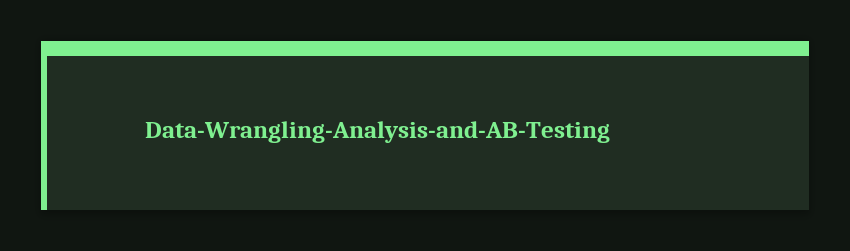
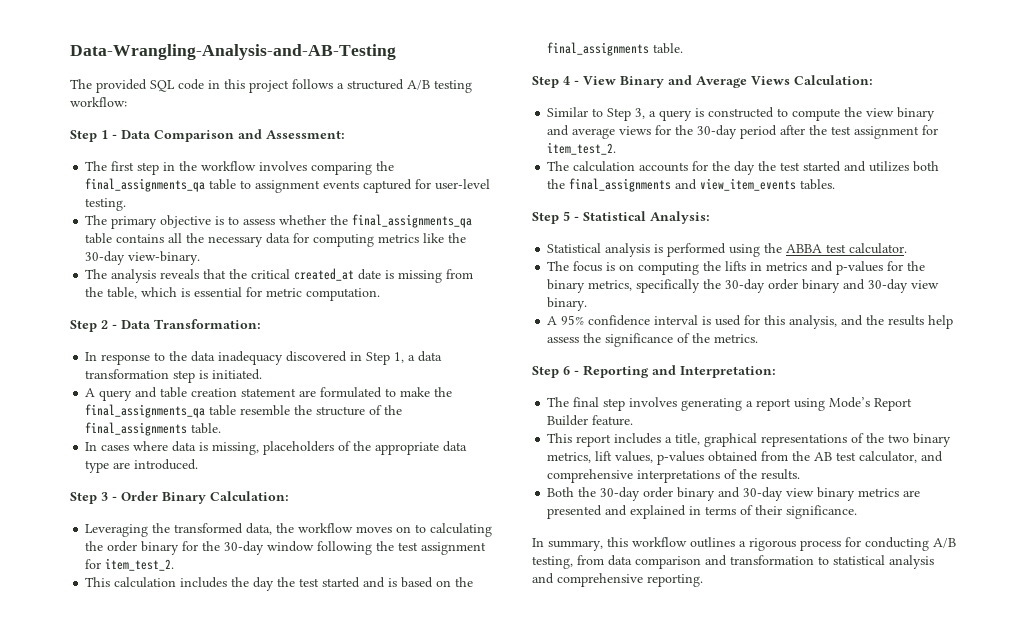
+ The provided SQL code in this project follows a structured A/B testing workflow:
+ Step 1 - Data Comparison and Assessment:
+ The first step in the workflow involves comparing the final_assignments_qa table to assignment events captured for user-level testing.
+ The primary objective is to assess whether the final_assignments_qa table contains all the necessary data for computing metrics like the 30-day view-binary.
+ The analysis reveals that the critical created_at date is missing from the table, which is essential for metric computation.
+ Step 2 - Data Transformation:
+ In response to the data inadequacy discovered in Step 1, a data transformation step is initiated.
+ A query and table creation statement are formulated to make the final_assignments_qa table resemble the structure of the final_assignments table.
+ In cases where data is missing, placeholders of the appropriate data type are introduced.
+ Step 3 - Order Binary Calculation:
+ Leveraging the transformed data, the workflow moves on to calculating the order binary for the 30-day window following the test assignment for item_test_2.
+ This calculation includes the day the test started and is based on the final_assignments table.
+ Step 4 - View Binary and Average Views Calculation:
+ Similar to Step 3, a query is constructed to compute the view binary and average views for the 30-day period after the test assignment for item_test_2.
+ The calculation accounts for the day the test started and utilizes both the final_assignments and view_item_events tables.
+ Step 5 - Statistical Analysis:
+ Statistical analysis is performed using the ABBA test calculator.
+ The focus is on computing the lifts in metrics and p-values for the binary metrics, specifically the 30-day order binary and 30-day view binary.
+ A 95% confidence interval is used for this analysis, and the results help assess the significance of the metrics.
+ Step 6 - Reporting and Interpretation:
+ The final step involves generating a report using Mode’s Report Builder feature.
+ This report includes a title, graphical representations of the two binary metrics, lift values, p-values obtained from the AB test calculator, and comprehensive interpretations of the results.
+ Both the 30-day order binary and 30-day view binary metrics are presented and explained in terms of their significance.
+ In summary, this workflow outlines a rigorous process for conducting A/B testing, from data comparison and transformation to statistical analysis and comprehensive reporting.

